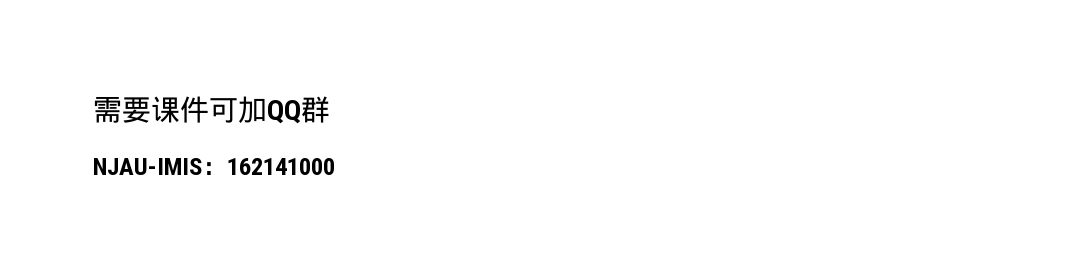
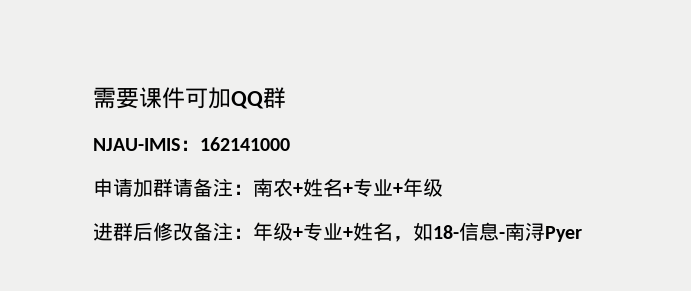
+ 申请加群请备注：南农+姓名+专业+年级
+ 进群后修改备注：年级+专业+姓名，如18-信息-南浔Pyer

